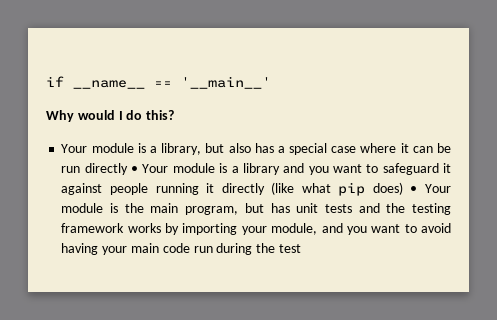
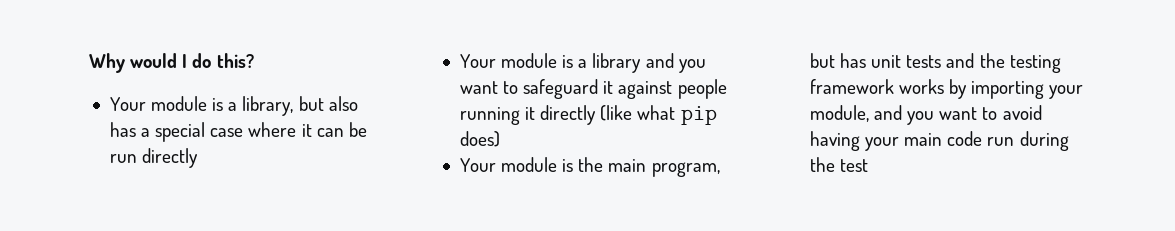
- if __name__ == '__main__'
- Your module is a library, but also has a special case where it can be run directly • Your module is a library and you want to safeguard it against people running it directly (like what pip does) • Your module is the main program, but has unit tests and the testing framework works by importing your module, and you want to avoid having your main code run during the test
+ Your module is a library, but also has a special case where it can be run directly
+ Your module is a library and you want to safeguard it against people running it directly (like what pip does)
+ Your module is the main program, but has unit tests and the testing framework works by importing your module, and you want to avoid having your main code run during the test

